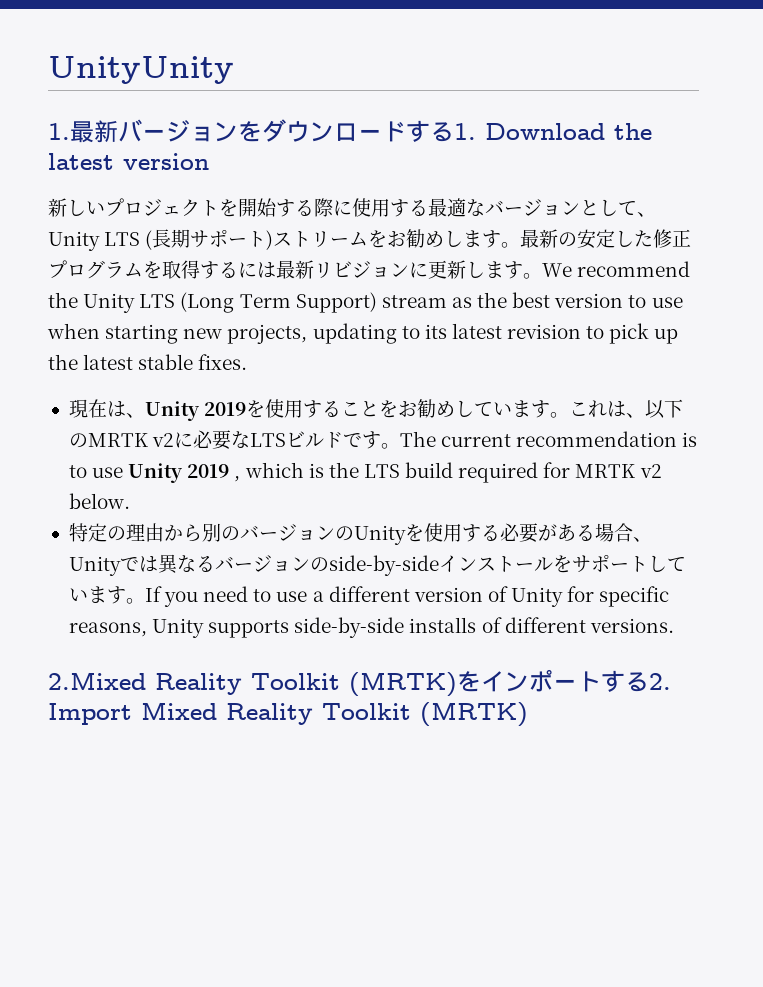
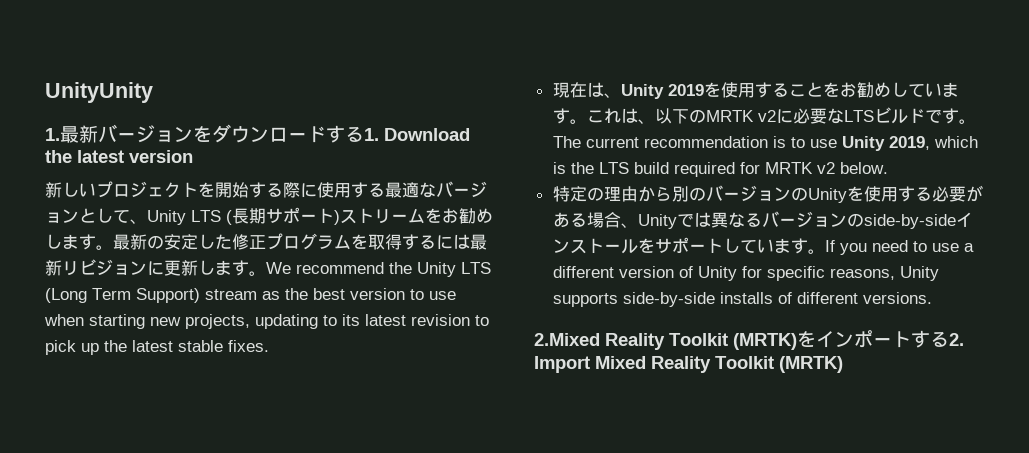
- The current recommendation is to use Unity 2019 , which is the LTS build required for MRTK v2 below.
+ The current recommendation is to use Unity 2019, which is the LTS build required for MRTK v2 below.

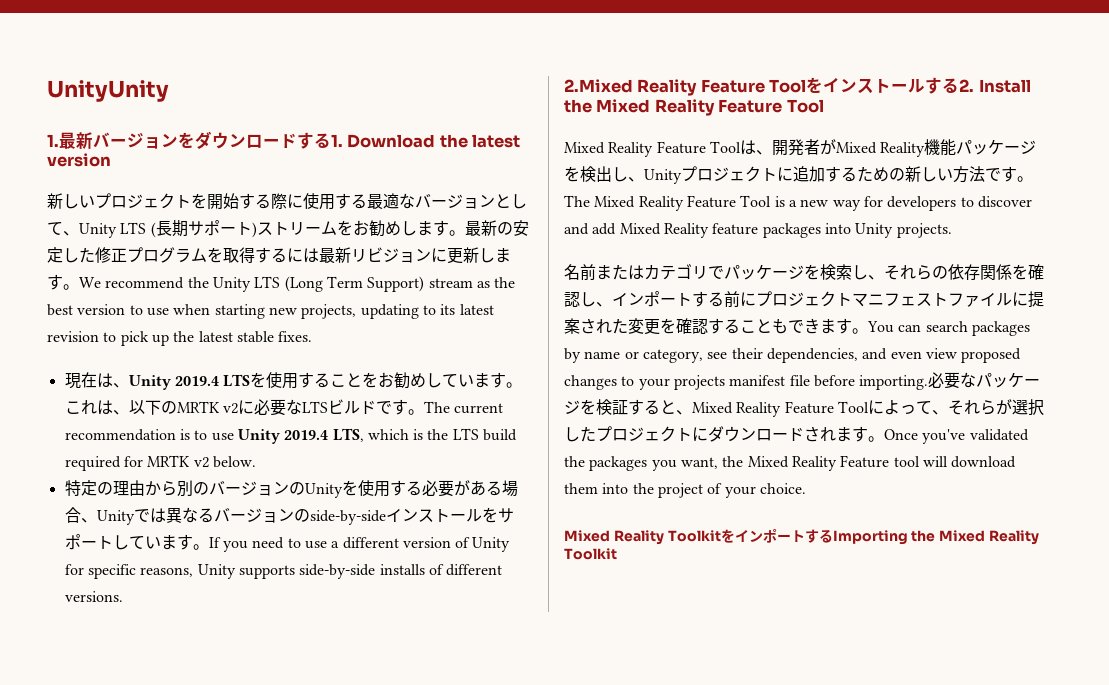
- 現在は、Unity 2019を使用することをお勧めしています。
+ 現在は、Unity 2019.4 LTSを使用することをお勧めしています。
- The current recommendation is to use Unity 2019, which is the LTS build required for MRTK v2 below.
+ The current recommendation is to use Unity 2019.4 LTS, which is the LTS build required for MRTK v2 below.
- 2.Mixed Reality Toolkit (MRTK)をインポートする2. Import Mixed Reality Toolkit (MRTK)
+ 2.Mixed Reality Feature Toolをインストールする2. Install the Mixed Reality Feature Tool
+ Mixed Reality Feature Toolは、開発者がMixed Reality機能パッケージを検出し、Unityプロジェクトに追加するための新しい方法です。The Mixed Reality Feature Tool is a new way for developers to discover and add Mixed Reality feature packages into Unity projects.
+ 名前またはカテゴリでパッケージを検索し、それらの依存関係を確認し、インポートする前にプロジェクトマニフェストファイルに提案された変更を確認することもできます。You can search packages by name or category, see their dependencies, and even view proposed changes to your projects manifest file before importing.必要なパッケージを検証すると、Mixed Reality Feature Toolによって、それらが選択したプロジェクトにダウンロードされます。Once you've validated the packages you want, the Mixed Reality Feature tool will download them into the project of your choice.
+ Mixed Reality ToolkitをインポートするImporting the Mixed Reality Toolkit

